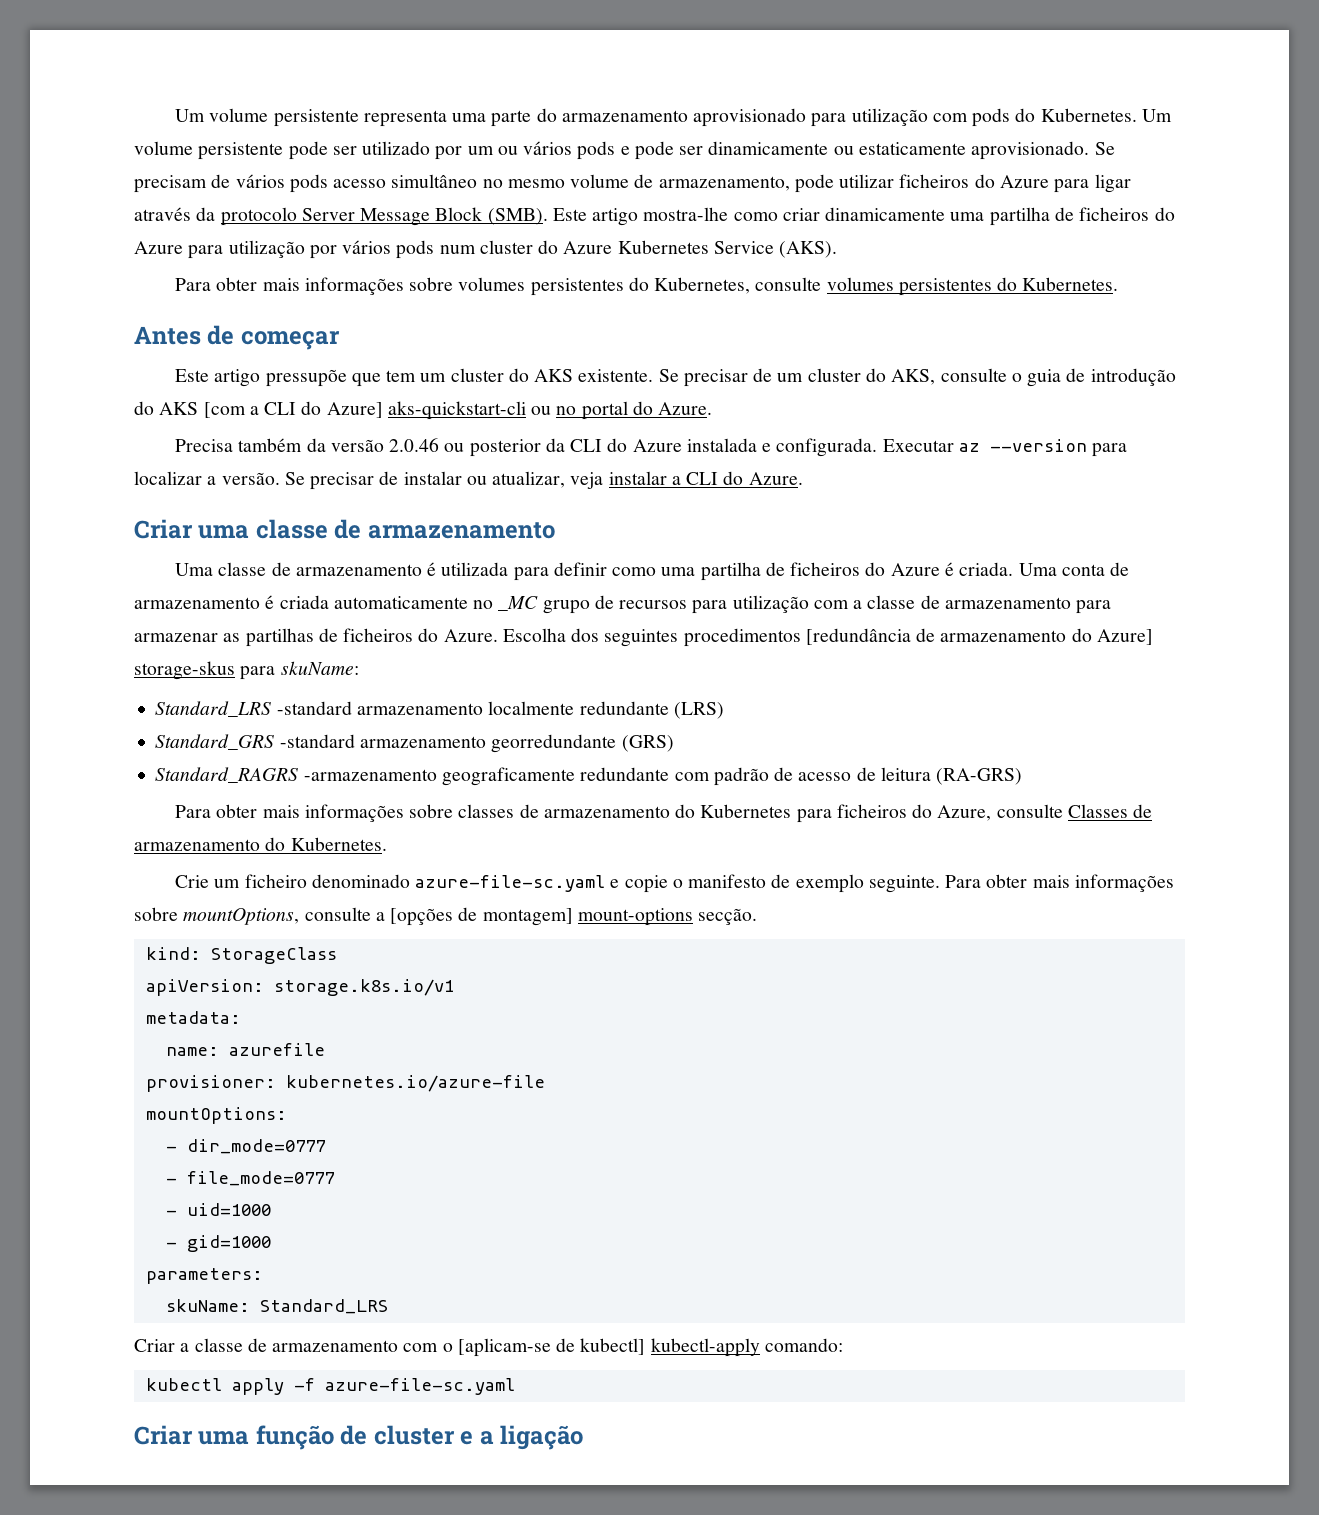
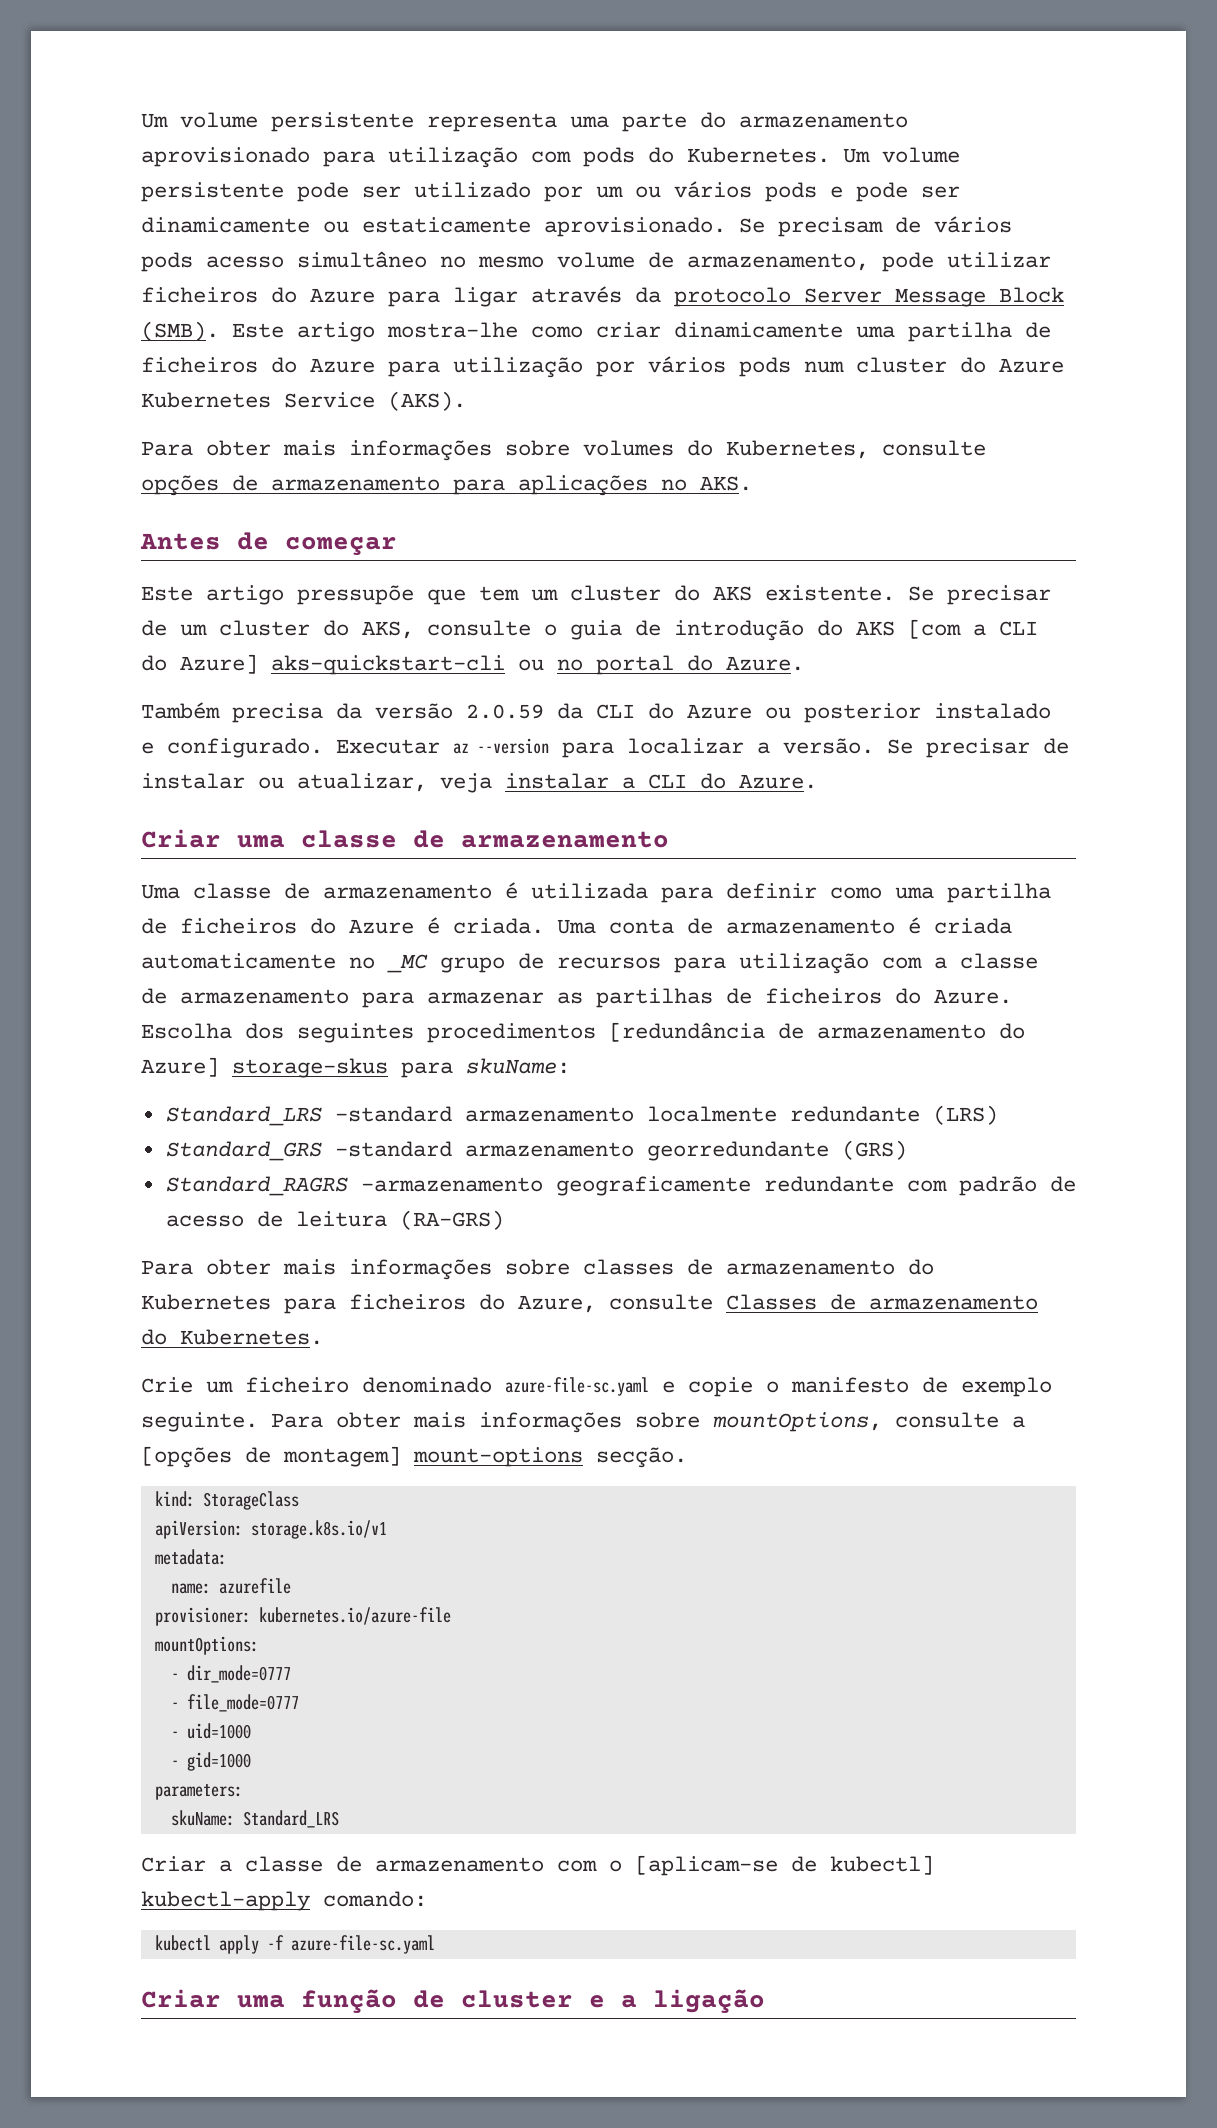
- Para obter mais informações sobre volumes persistentes do Kubernetes, consulte volumes persistentes do Kubernetes.
+ Para obter mais informações sobre volumes do Kubernetes, consulte opções de armazenamento para aplicações no AKS.
- Precisa também da versão 2.0.46 ou posterior da CLI do Azure instalada e configurada.
+ Também precisa da versão 2.0.59 da CLI do Azure ou posterior instalado e configurado.

